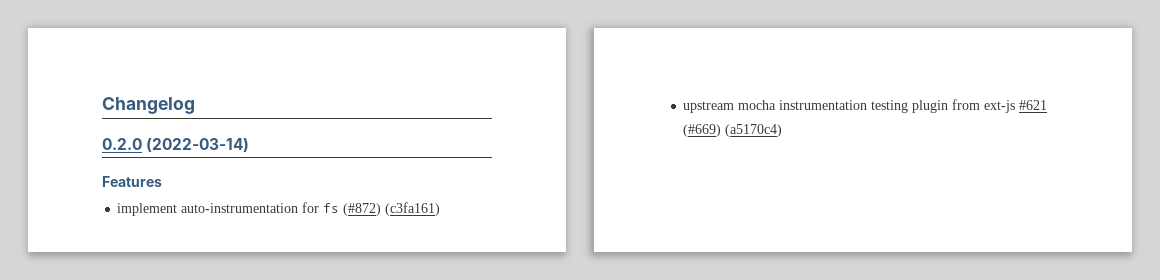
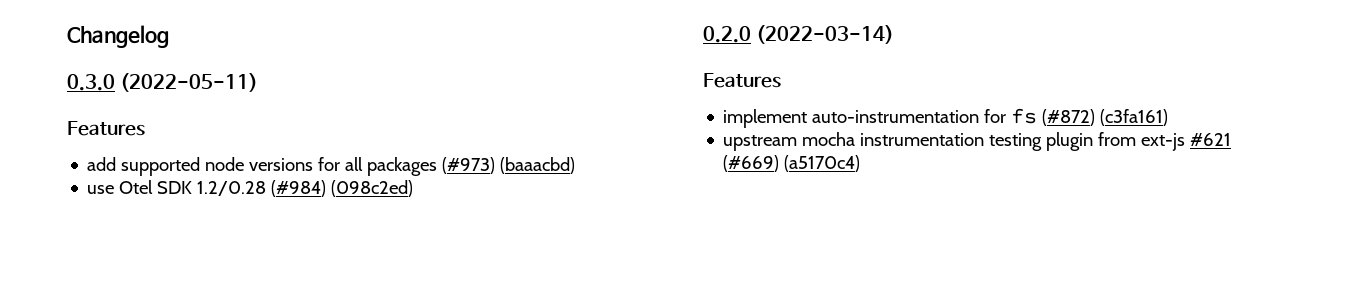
+ 0.3.0 (2022-05-11)
+ Features
+ add supported node versions for all packages (#973) (baaacbd)
+ use Otel SDK 1.2/0.28 (#984) (098c2ed)

